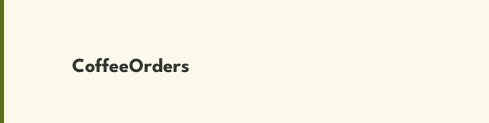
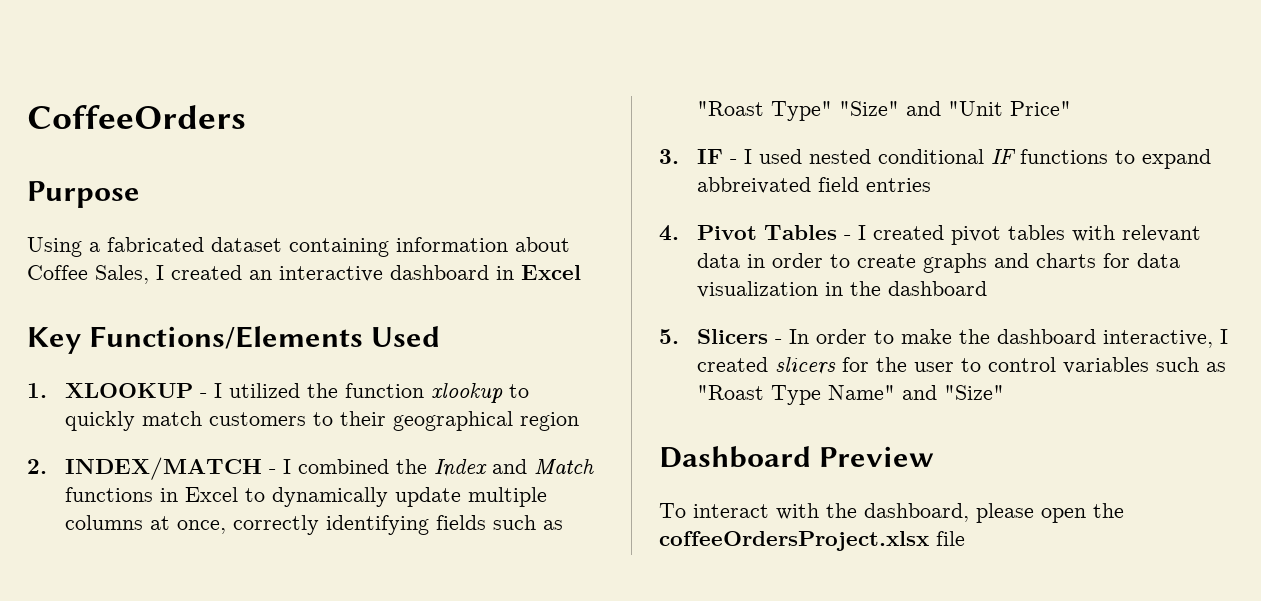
+ Purpose
+ Using a fabricated dataset containing information about Coffee Sales, I created an interactive dashboard in Excel
+ Key Functions/Elements Used
+ 1. XLOOKUP - I utilized the function xlookup to quickly match customers to their geographical region
+ 2. INDEX/MATCH - I combined the Index and Match functions in Excel to dynamically update multiple columns at once, correctly identifying fields such as "Roast Type" "Size" and "Unit Price"
+ 3. IF - I used nested conditional IF functions to expand abbreivated field entries
+ 4. Pivot Tables - I created pivot tables with relevant data in order to create graphs and charts for data visualization in the dashboard
+ 5. Slicers - In order to make the dashboard interactive, I created slicers for the user to control variables such as "Roast Type Name" and "Size"
+ Dashboard Preview
+ To interact with the dashboard, please open the coffeeOrdersProject.xlsx file

